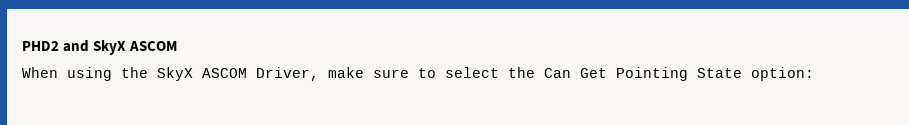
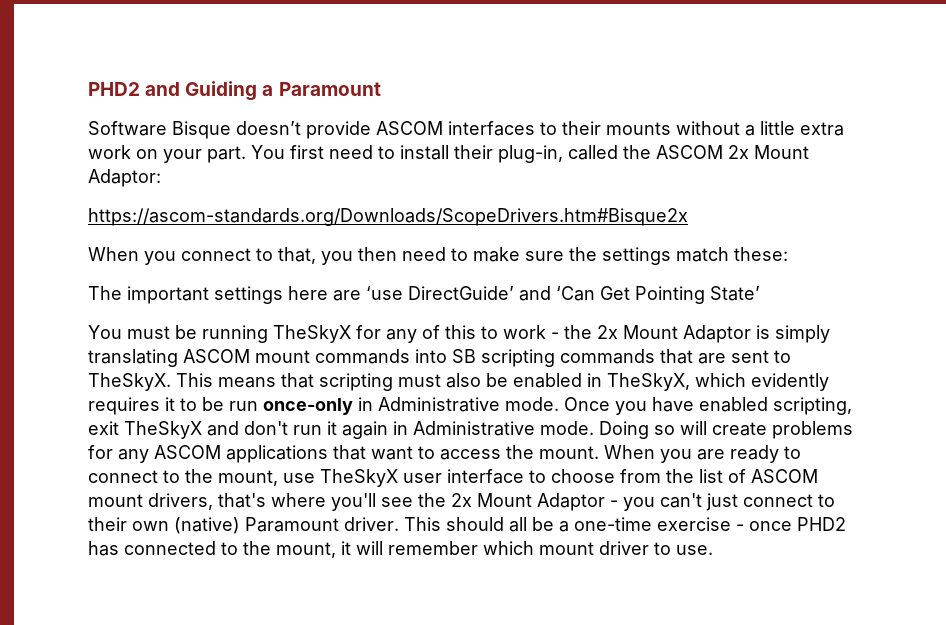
- PHD2 and SkyX ASCOM
- When using the SkyX ASCOM Driver, make sure to select the Can Get Pointing State option:
+ PHD2 and Guiding a Paramount
+ Software Bisque doesn’t provide ASCOM interfaces to their mounts without a little extra work on your part. You first need to install their plug-in, called the ASCOM 2x Mount Adaptor:
+ https://ascom-standards.org/Downloads/ScopeDrivers.htm#Bisque2x
+ When you connect to that, you then need to make sure the settings match these:
+ The important settings here are ‘use DirectGuide’ and ‘Can Get Pointing State’
+ You must be running TheSkyX for any of this to work - the 2x Mount Adaptor is simply translating ASCOM mount commands into SB scripting commands that are sent to TheSkyX. This means that scripting must also be enabled in TheSkyX, which evidently requires it to be run once-only in Administrative mode. Once you have enabled scripting, exit TheSkyX and don't run it again in Administrative mode. Doing so will create problems for any ASCOM applications that want to access the mount. When you are ready to connect to the mount, use TheSkyX user interface to choose from the list of ASCOM mount drivers, that's where you'll see the 2x Mount Adaptor - you can't just connect to their own (native) Paramount driver. This should all be a one-time exercise - once PHD2 has connected to the mount, it will remember which mount driver to use.

